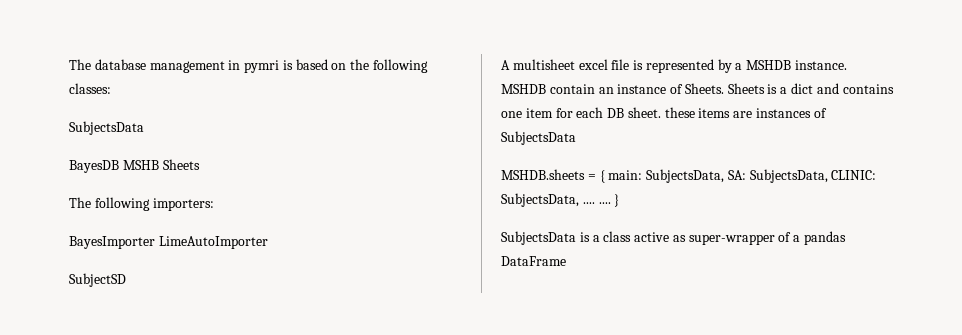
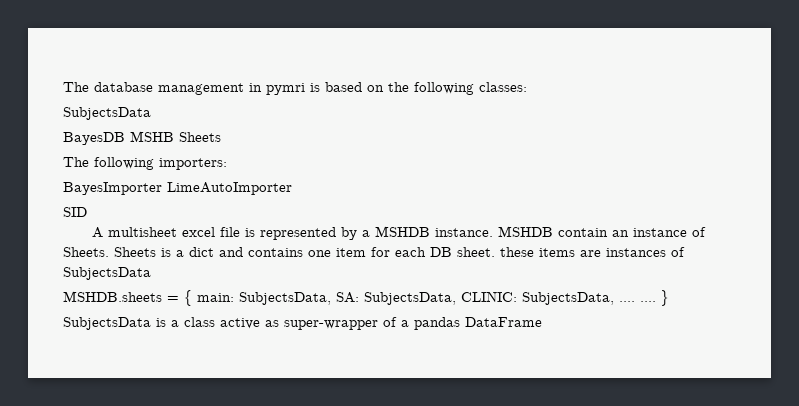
- SubjectSD
+ SID

